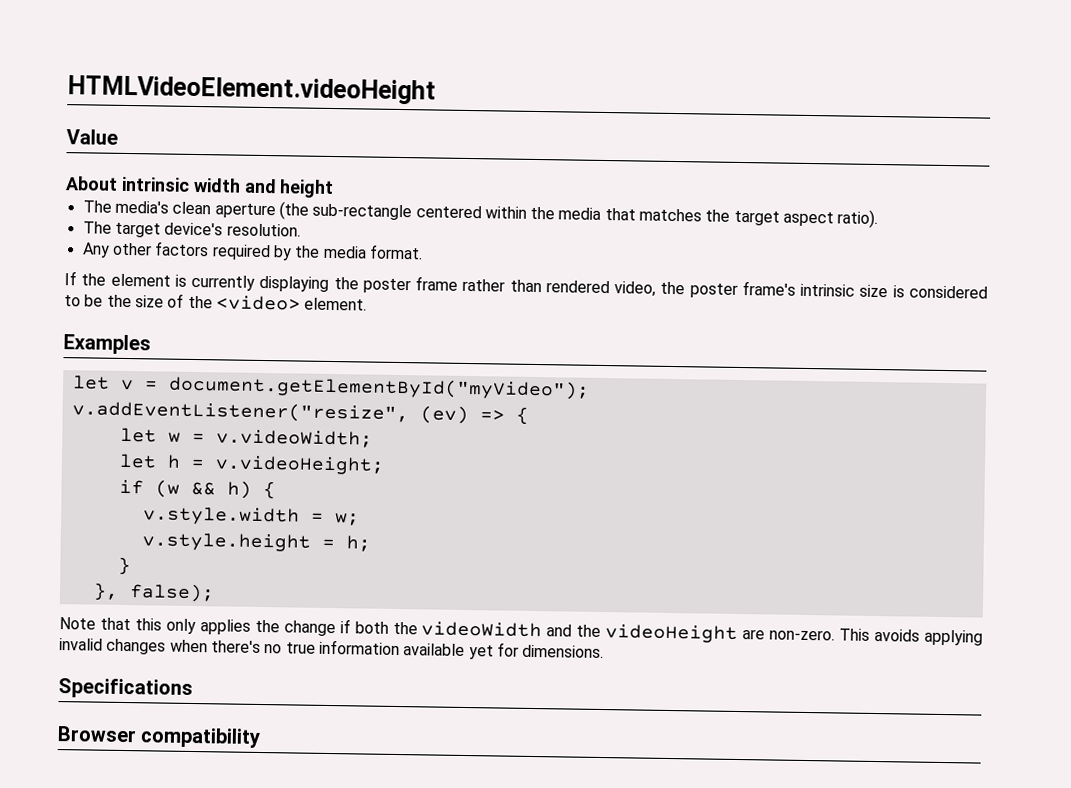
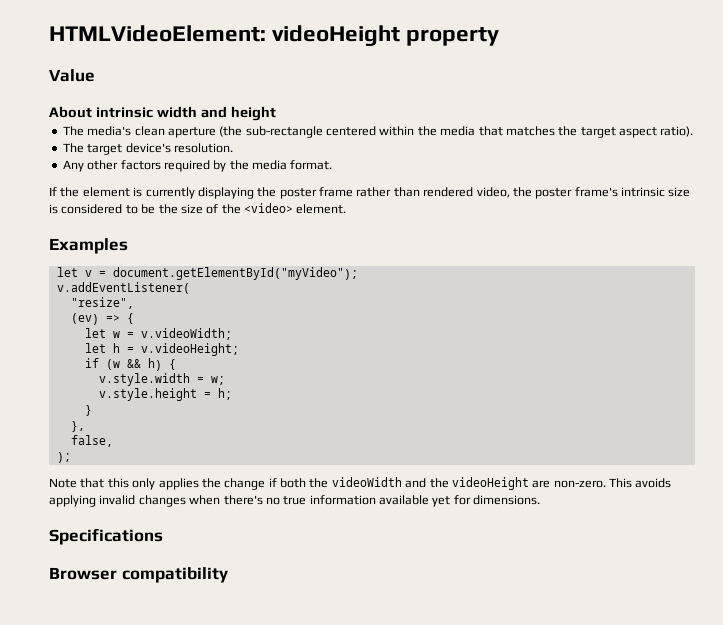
- HTMLVideoElement.videoHeight
+ HTMLVideoElement: videoHeight property
- v.addEventListener("resize", (ev) => {
+ v.addEventListener(
+ "resize",
+ (ev) => {
- }, false);
+ },
+ false,
+ );

